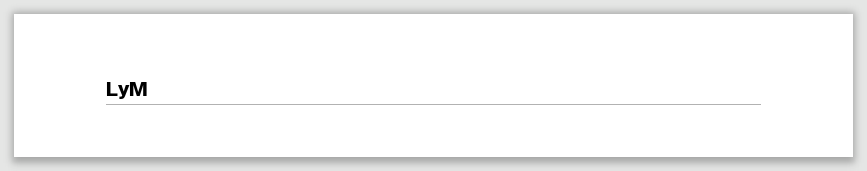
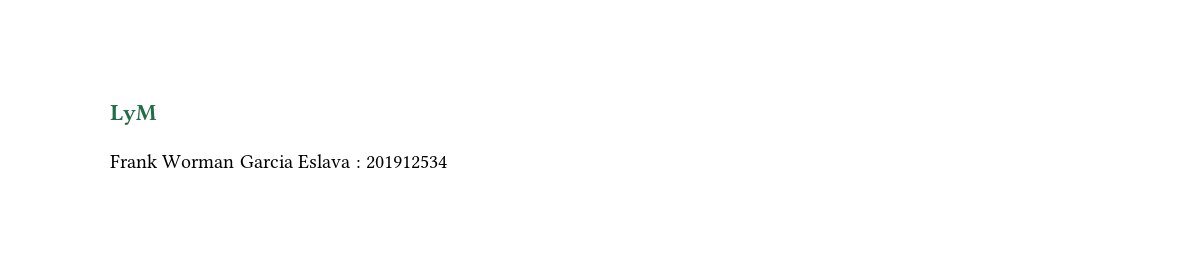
+ Frank Worman Garcia Eslava : 201912534

